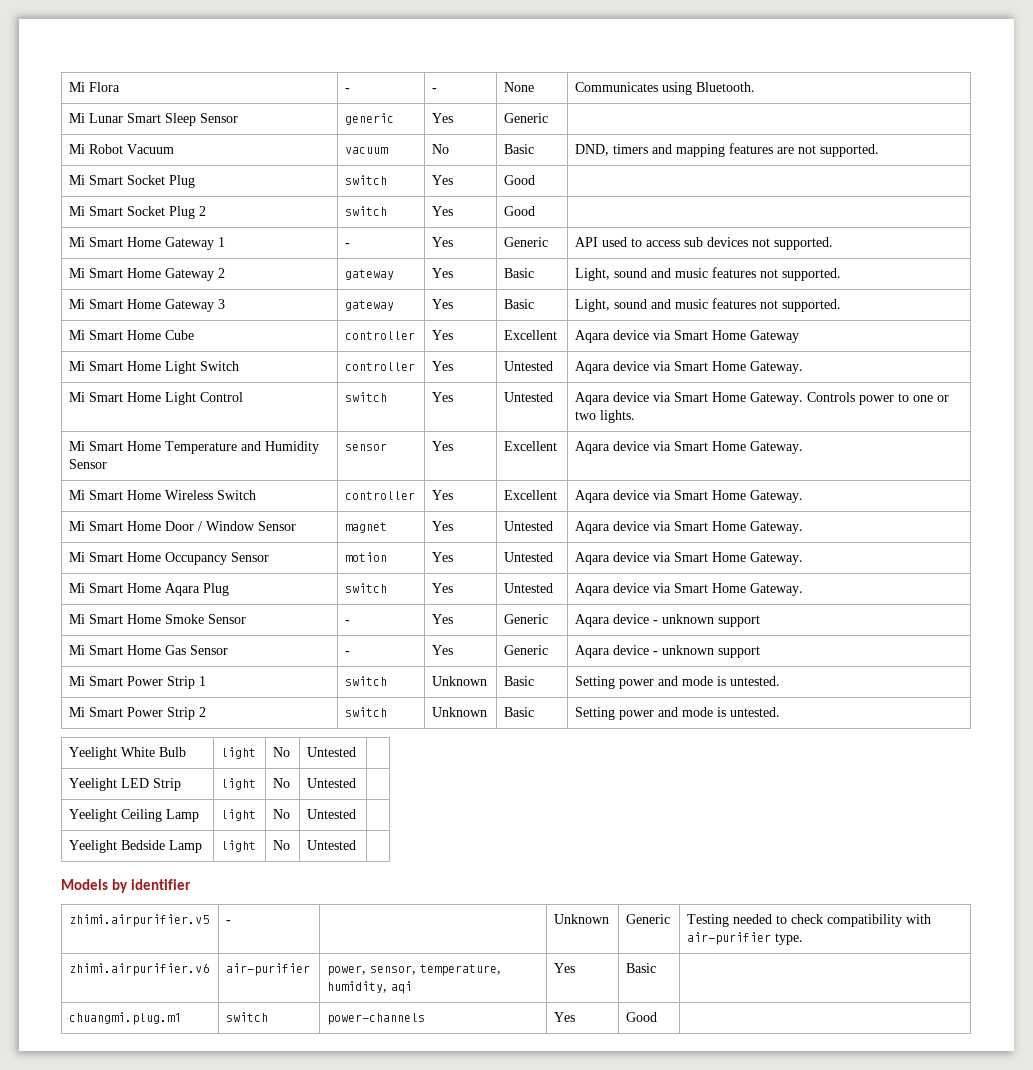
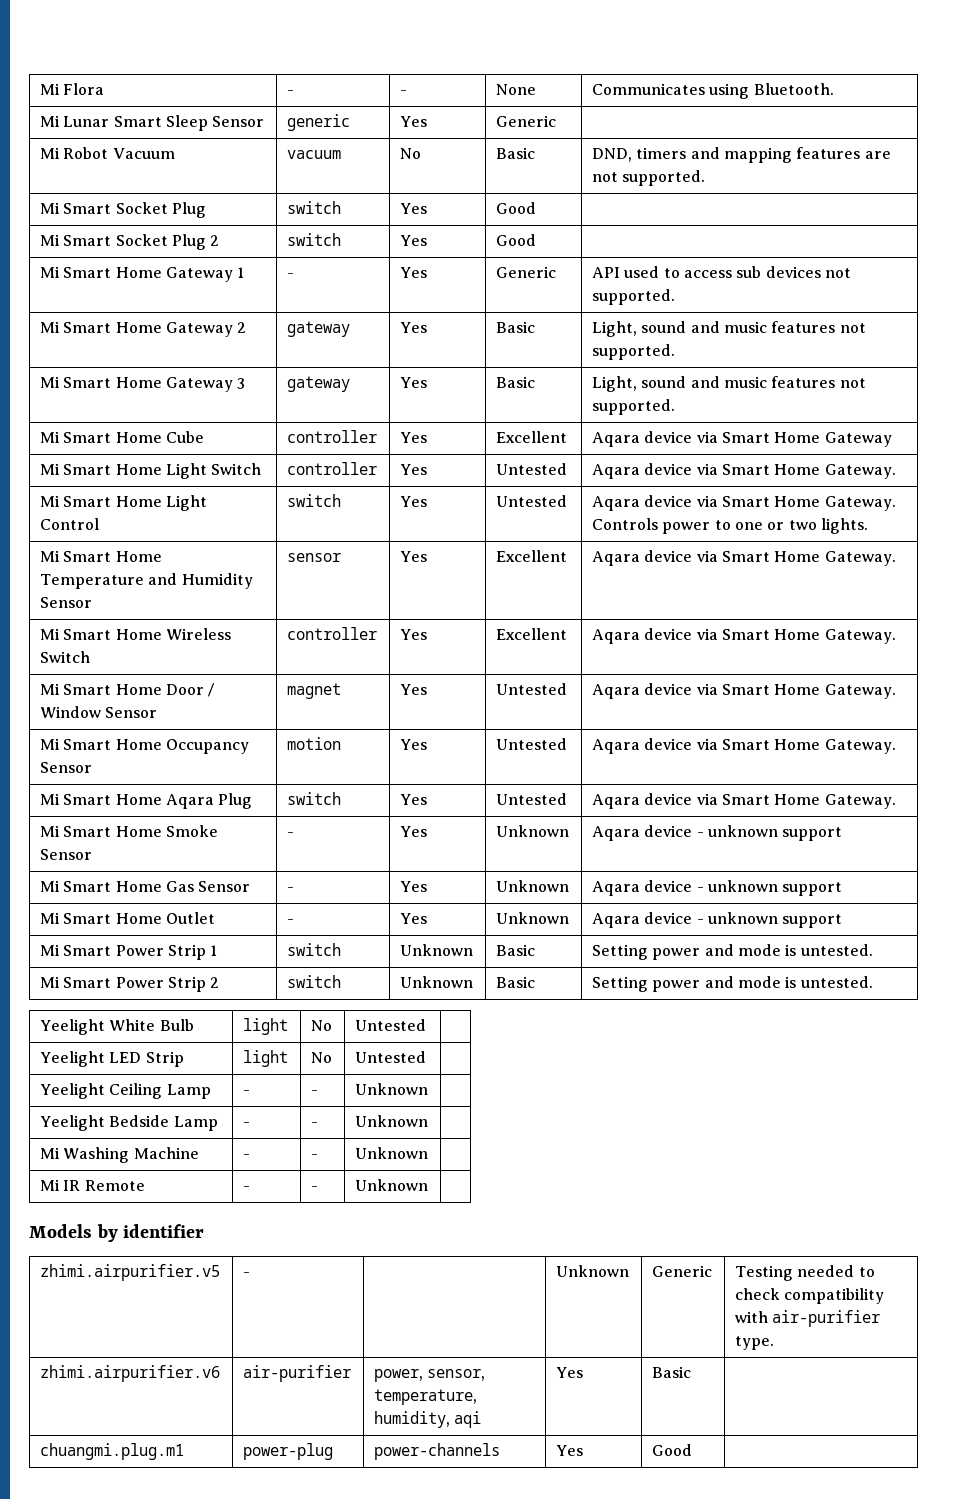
- Mi Smart Home Smoke Sensor | - | Yes | Generic | Aqara device - unknown support
+ Mi Smart Home Smoke Sensor | - | Yes | Unknown | Aqara device - unknown support
- Mi Smart Home Gas Sensor | - | Yes | Generic | Aqara device - unknown support
+ Mi Smart Home Gas Sensor | - | Yes | Unknown | Aqara device - unknown support
+ Mi Smart Home Outlet | - | Yes | Unknown | Aqara device - unknown support
- Yeelight Ceiling Lamp | light | No | Untested |
+ Yeelight Ceiling Lamp | - | - | Unknown |
- Yeelight Bedside Lamp | light | No | Untested |
+ Yeelight Bedside Lamp | - | - | Unknown |
+ Mi Washing Machine | - | - | Unknown |
+ Mi IR Remote | - | - | Unknown |
- chuangmi.plug.m1 | switch | power-channels | Yes | Good |
+ chuangmi.plug.m1 | power-plug | power-channels | Yes | Good |

